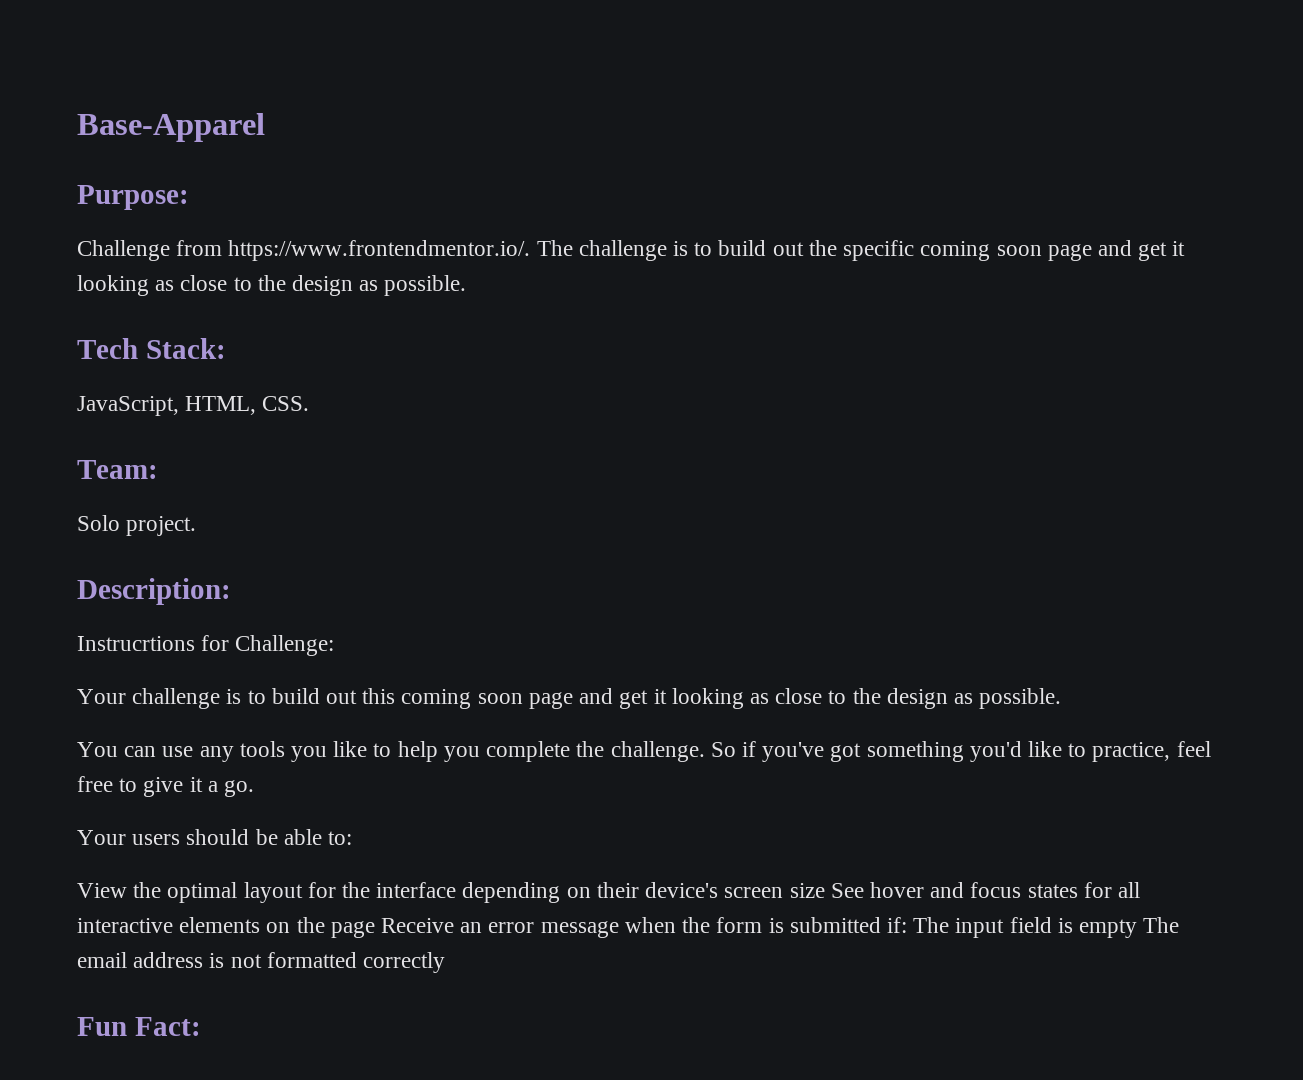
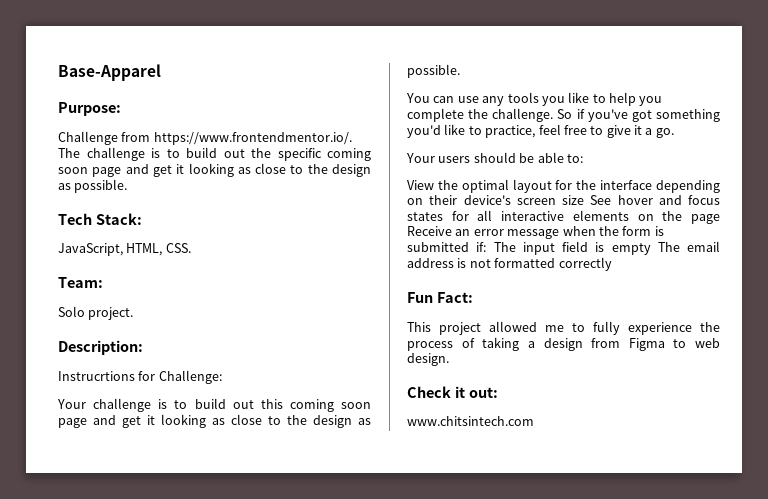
+ This project allowed me to fully experience the process of taking a design from Figma to web design.
+ Check it out:
+ www.chitsintech.com

